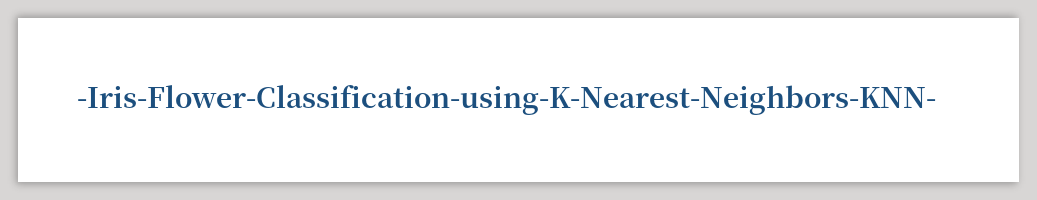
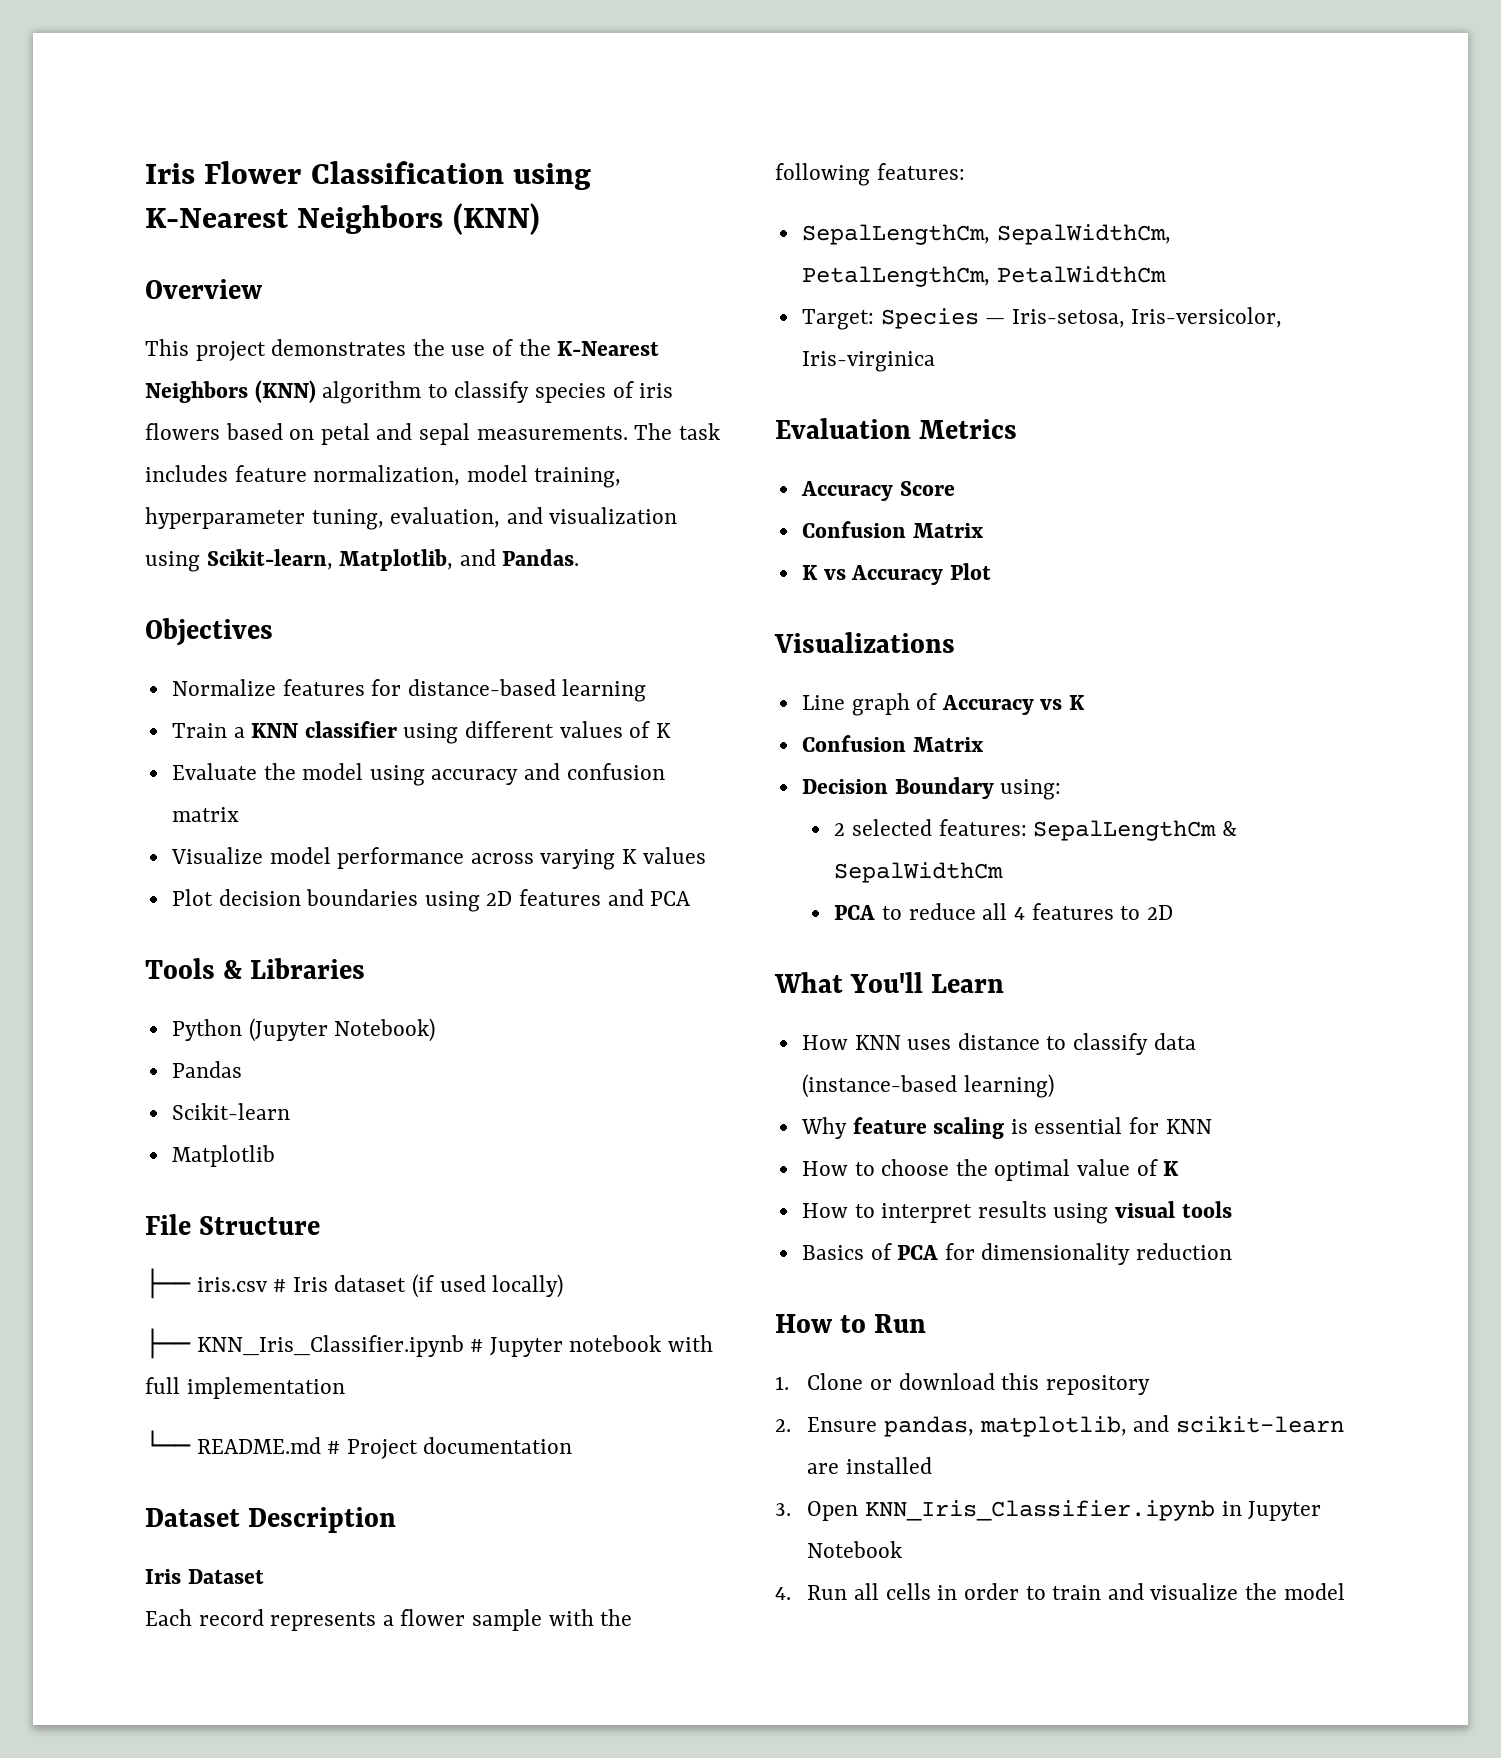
- -Iris-Flower-Classification-using-K-Nearest-Neighbors-KNN-
+ Iris Flower Classification using K-Nearest Neighbors (KNN)
+ Overview
+ This project demonstrates the use of the K-Nearest Neighbors (KNN) algorithm to classify species of iris flowers based on petal and sepal measurements. The task includes feature normalization, model training, hyperparameter tuning, evaluation, and visualization using Scikit-learn, Matplotlib, and Pandas.
+ Objectives
+ Normalize features for distance-based learning
+ Train a KNN classifier using different values of K
+ Evaluate the model using accuracy and confusion matrix
+ Visualize model performance across varying K values
+ Plot decision boundaries using 2D features and PCA
+ Tools & Libraries
+ Python (Jupyter Notebook)
+ Pandas
+ Scikit-learn
+ Matplotlib
+ File Structure
+ ├── iris.csv # Iris dataset (if used locally)
+ ├── KNN_Iris_Classifier.ipynb # Jupyter notebook with full implementation
+ └── README.md # Project documentation
+ Dataset Description
+ Iris Dataset
+ Each record represents a flower sample with the following features:
+ SepalLengthCm, SepalWidthCm, PetalLengthCm, PetalWidthCm
+ Target: Species — Iris-setosa, Iris-versicolor, Iris-virginica
+ Evaluation Metrics
+ Accuracy Score
+ Confusion Matrix
+ K vs Accuracy Plot
+ Visualizations
+ Line graph of Accuracy vs K
+ Confusion Matrix
+ Decision Boundary using:
+ 2 selected features: SepalLengthCm & SepalWidthCm
+ PCA to reduce all 4 features to 2D
+ What You'll Learn
+ How KNN uses distance to classify data (instance-based learning)
+ Why feature scaling is essential for KNN
+ How to choose the optimal value of K
+ How to interpret results using visual tools
+ Basics of PCA for dimensionality reduction
+ How to Run
+ 1. Clone or download this repository
+ 2. Ensure pandas, matplotlib, and scikit-learn are installed
+ 3. Open KNN_Iris_Classifier.ipynb in Jupyter Notebook
+ 4. Run all cells in order to train and visualize the model

